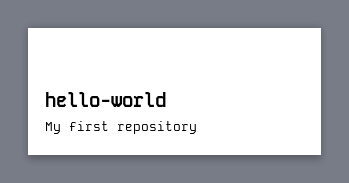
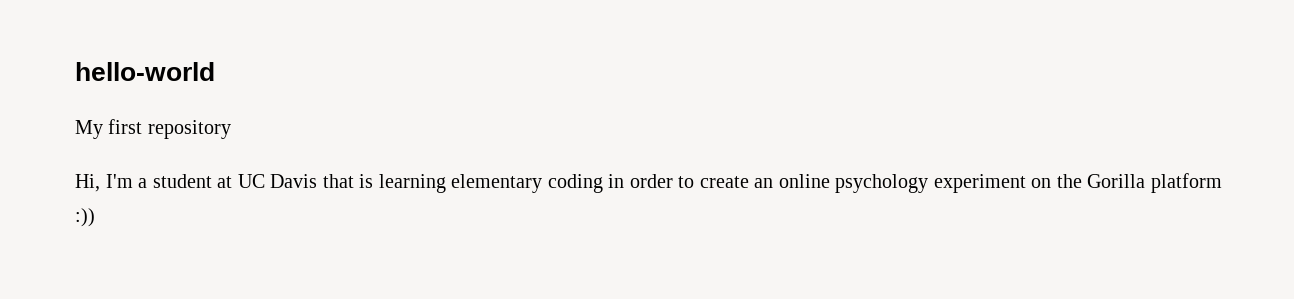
+ Hi, I'm a student at UC Davis that is learning elementary coding in order to create an online psychology experiment on the Gorilla platform :))

